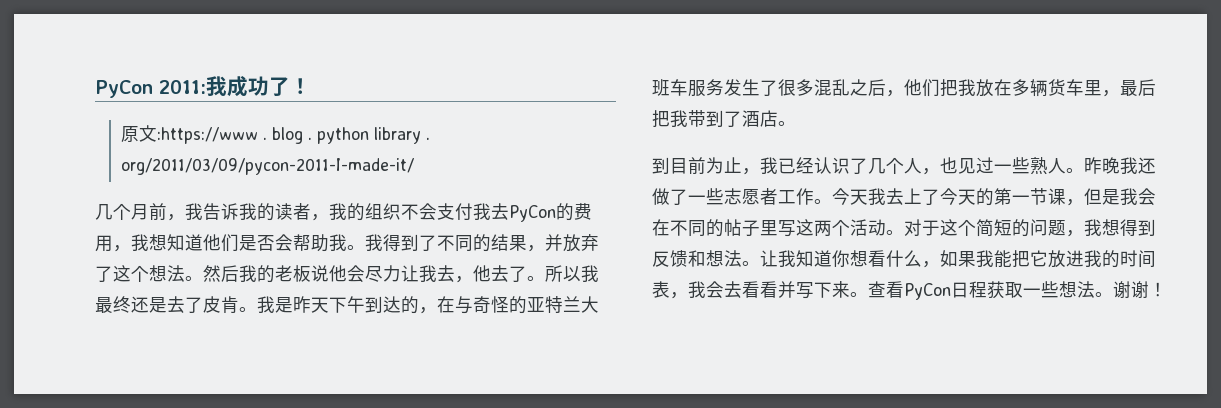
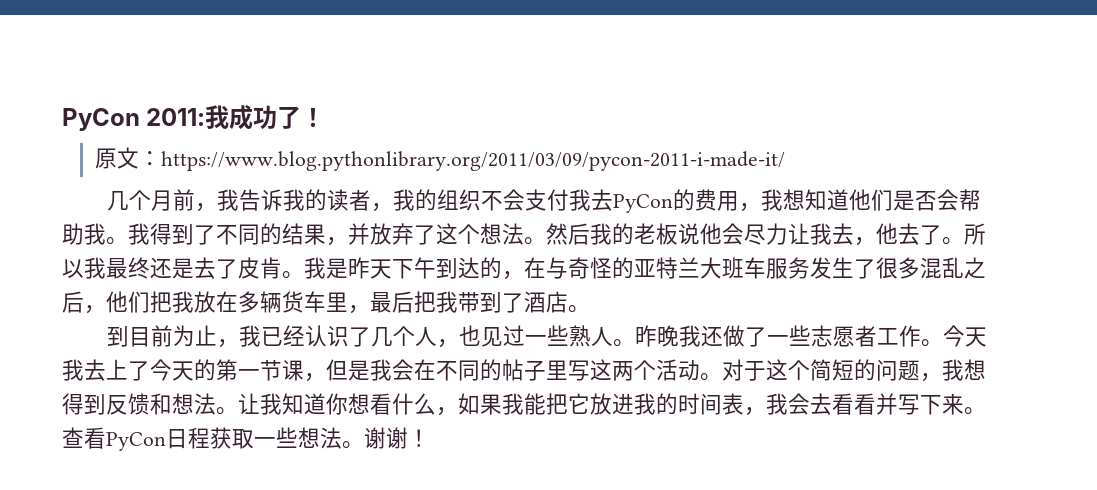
- 原文:https://www . blog . python library . org/2011/03/09/pycon-2011-I-made-it/
+ 原文：https://www.blog.pythonlibrary.org/2011/03/09/pycon-2011-i-made-it/

